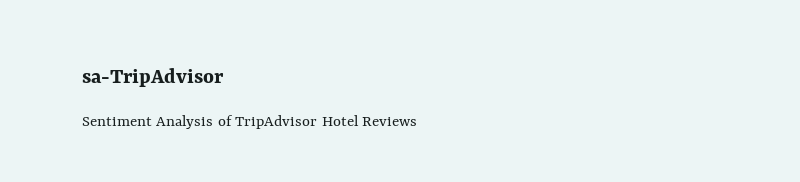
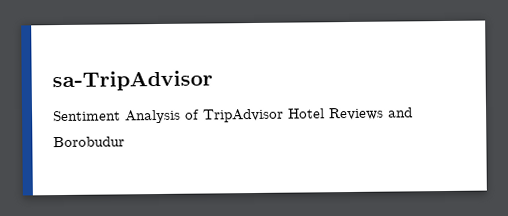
- Sentiment Analysis of TripAdvisor Hotel Reviews
+ Sentiment Analysis of TripAdvisor Hotel Reviews and Borobudur

